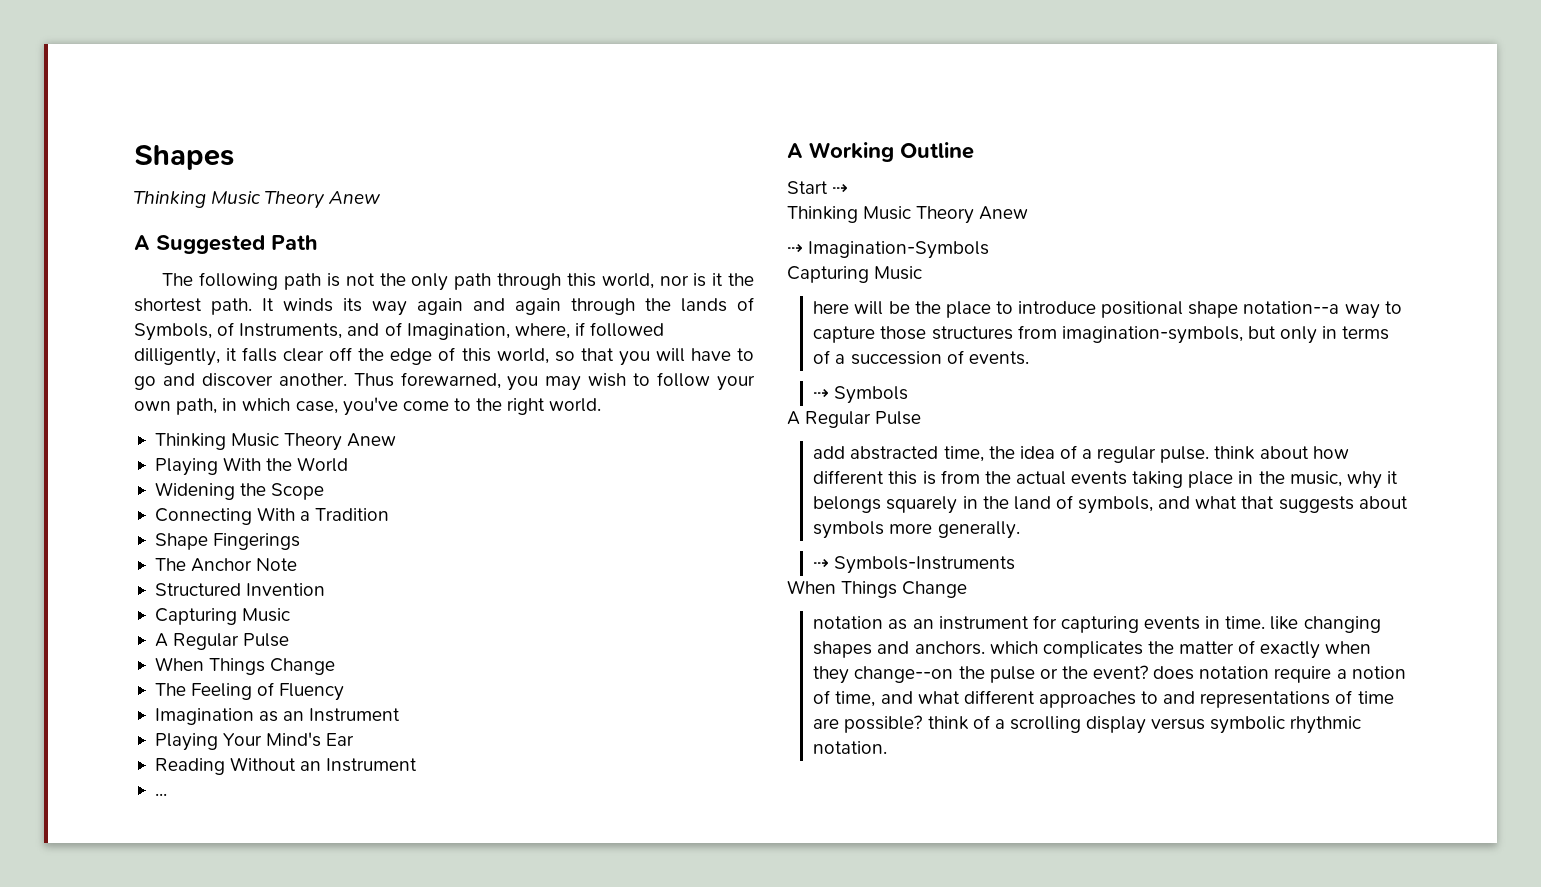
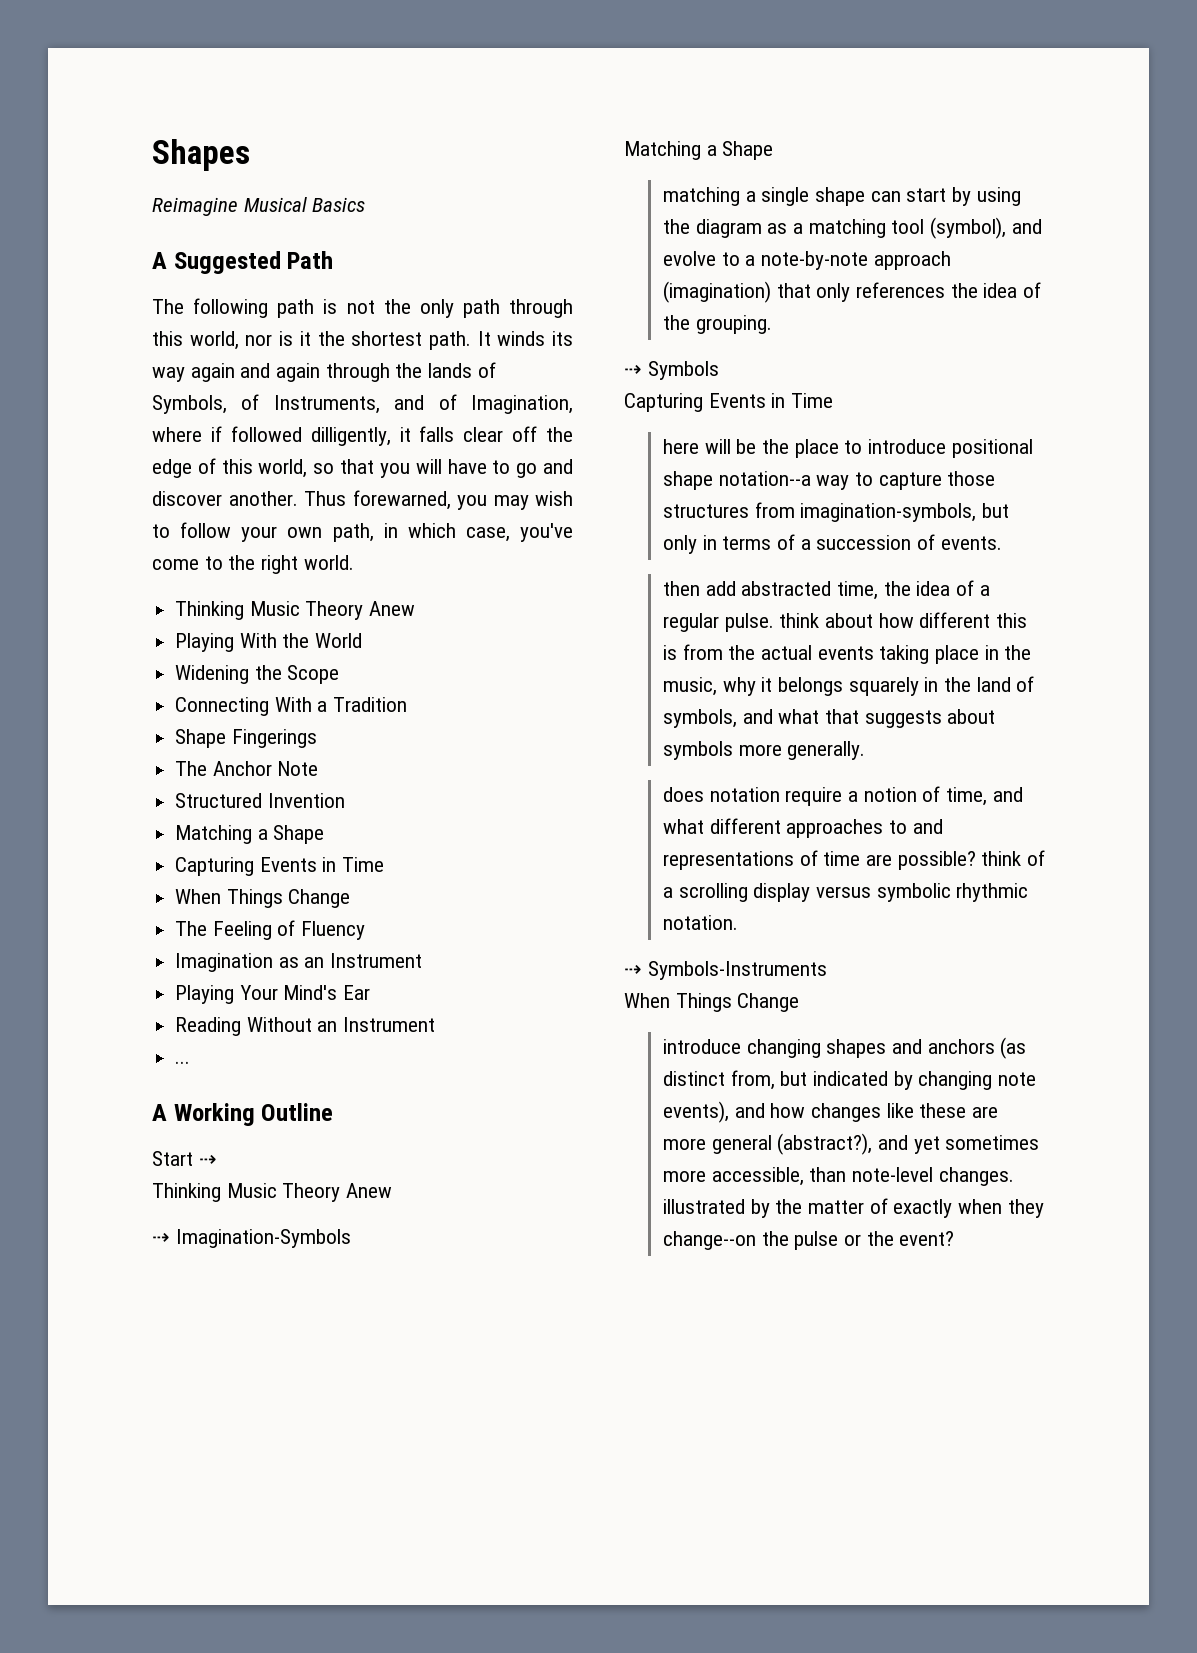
  Shapes
- Thinking Music Theory Anew
+ Reimagine Musical Basics
- It winds its way again and again through the lands of Symbols, of Instruments, and of Imagination, where, if followed dilligently, it falls clear off the edge of this world, so that you will have to go and discover another.
+ It winds its way again and again through the lands of Symbols, of Instruments, and of Imagination, where if followed dilligently, it falls clear off the edge of this world, so that you will have to go and discover another.
  Structured Invention
- Capturing Music
- A Regular Pulse
+ Matching a Shape
+ Capturing Events in Time
  ⇢ Imagination-Symbols
- Capturing Music
+ Matching a Shape
+ matching a single shape can start by using the diagram as a matching tool (symbol), and evolve to a note-by-note approach (imagination) that only references the idea of the grouping.
+ ⇢ Symbols
+ Capturing Events in Time
- ⇢ Symbols
- A Regular Pulse
- add abstracted time, the idea of a regular pulse. think about how different this is from the actual events taking place in the music, why it belongs squarely in the land of symbols, and what that suggests about symbols more generally.
+ then add abstracted time, the idea of a regular pulse. think about how different this is from the actual events taking place in the music, why it belongs squarely in the land of symbols, and what that suggests about symbols more generally.
- ⇢ Symbols-Instruments
- When Things Change
- notation as an instrument for capturing events in time. like changing shapes and anchors. which complicates the matter of exactly when they change--on the pulse or the event? does notation require a notion of time, and what different approaches to and representations of time are possible? think of a scrolling display versus symbolic rhythmic notation.
+ does notation require a notion of time, and what different approaches to and representations of time are possible? think of a scrolling display versus symbolic rhythmic notation.
+ ⇢ Symbols-Instruments
+ When Things Change
+ introduce changing shapes and anchors (as distinct from, but indicated by changing note events), and how changes like these are more general (abstract?), and yet sometimes more accessible, than note-level changes. illustrated by the matter of exactly when they change--on the pulse or the event?

